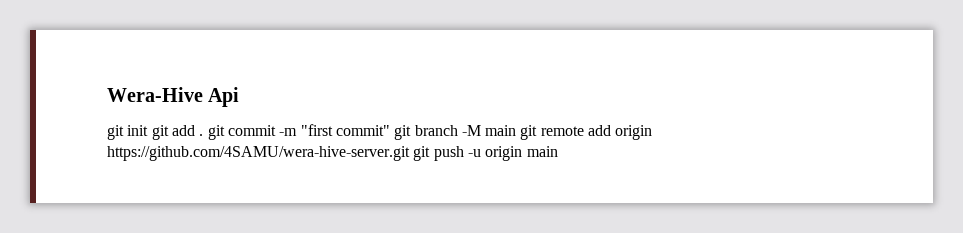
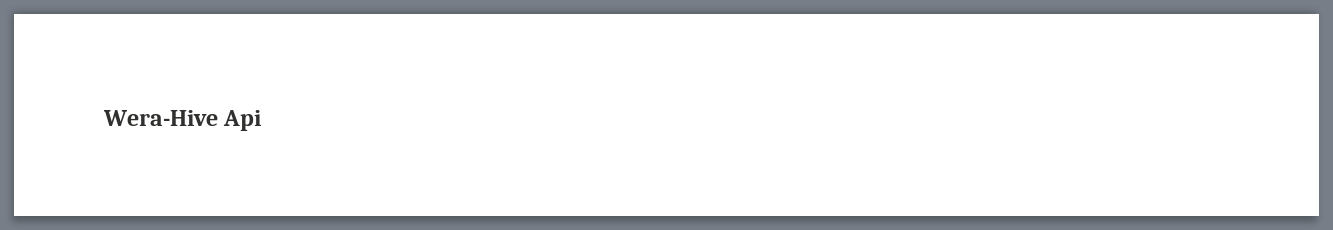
- git init git add . git commit -m "first commit" git branch -M main git remote add origin https://github.com/4SAMU/wera-hive-server.git git push -u origin main

